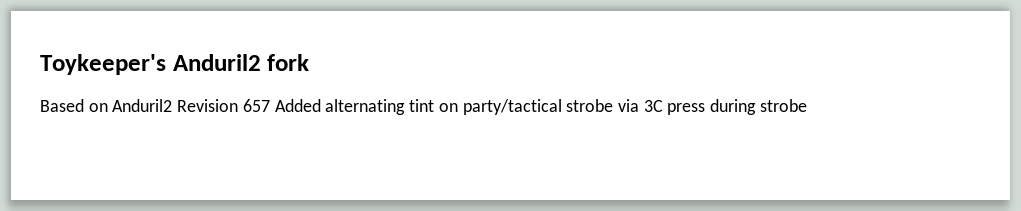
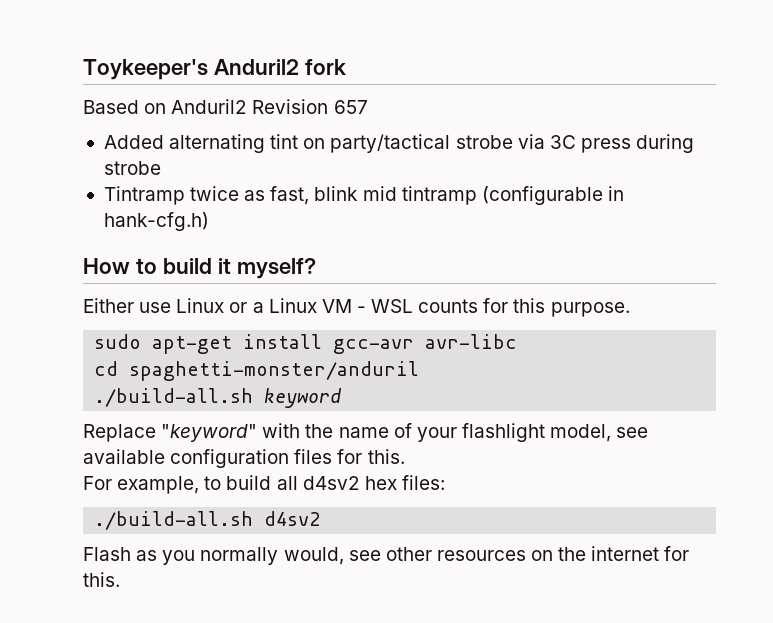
- Based on Anduril2 Revision 657 Added alternating tint on party/tactical strobe via 3C press during strobe
+ Based on Anduril2 Revision 657
+ Added alternating tint on party/tactical strobe via 3C press during strobe
+ Tintramp twice as fast, blink mid tintramp (configurable in hank-cfg.h)
+ How to build it myself?
+ Either use Linux or a Linux VM - WSL counts for this purpose.
+ sudo apt-get install gcc-avr avr-libc
+ cd spaghetti-monster/anduril
+ ./build-all.sh keyword
+ Replace "keyword" with the name of your flashlight model, see available configuration files for this.
+ For example, to build all d4sv2 hex files:
+ ./build-all.sh d4sv2
+ Flash as you normally would, see other resources on the internet for this.

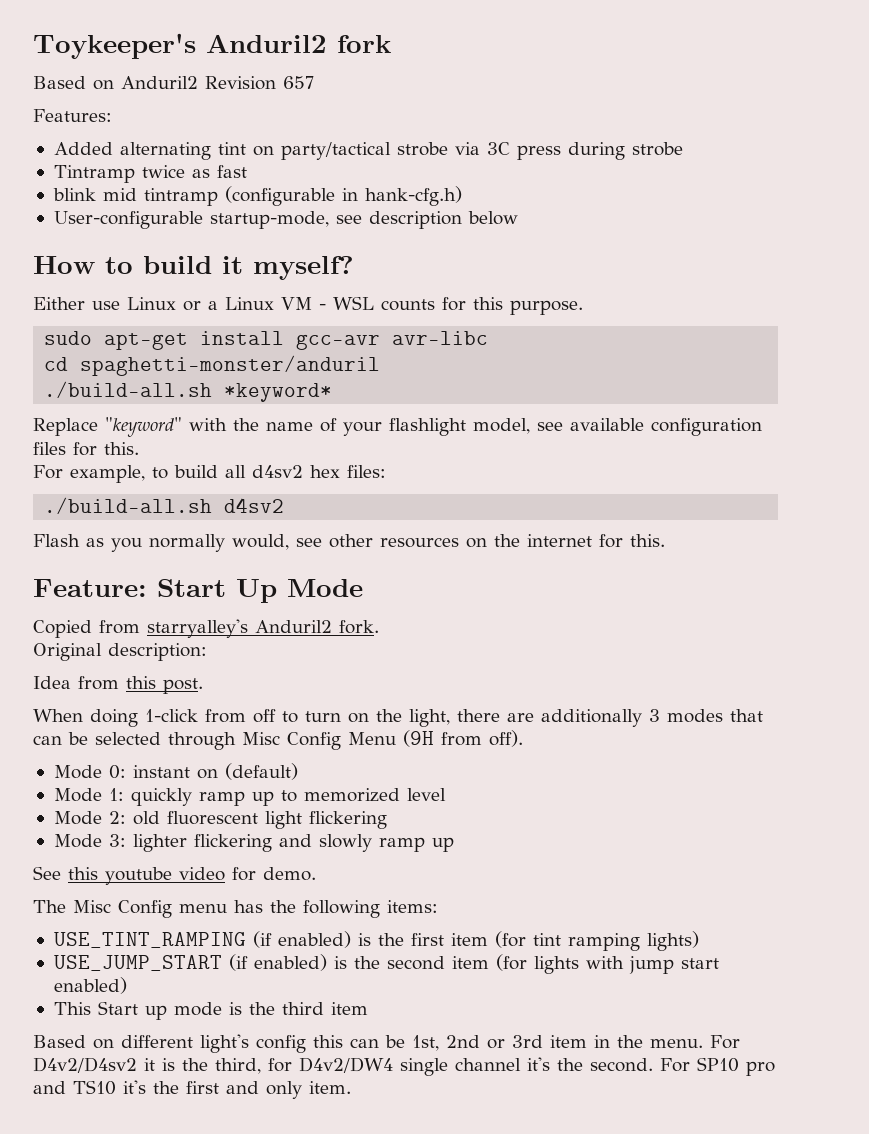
+ Features:
- Tintramp twice as fast, blink mid tintramp (configurable in hank-cfg.h)
+ Tintramp twice as fast
+ blink mid tintramp (configurable in hank-cfg.h)
+ User-configurable startup-mode, see description below
- ./build-all.sh keyword
+ ./build-all.sh *keyword*
+ Feature: Start Up Mode
+ Copied from starryalley's Anduril2 fork.
+ Original description:
+ Idea from this post.
+ When doing 1-click from off to turn on the light, there are additionally 3 modes that can be selected through Misc Config Menu (9H from off).
+ Mode 0: instant on (default)
+ Mode 1: quickly ramp up to memorized level
+ Mode 2: old fluorescent light flickering
+ Mode 3: lighter flickering and slowly ramp up
+ See this youtube video for demo.
+ The Misc Config menu has the following items:
+ USE_TINT_RAMPING (if enabled) is the first item (for tint ramping lights)
+ USE_JUMP_START (if enabled) is the second item (for lights with jump start enabled)
+ This Start up mode is the third item
+ Based on different light's config this can be 1st, 2nd or 3rd item in the menu. For D4v2/D4sv2 it is the third, for D4v2/DW4 single channel it's the second. For SP10 pro and TS10 it's the first and only item.

